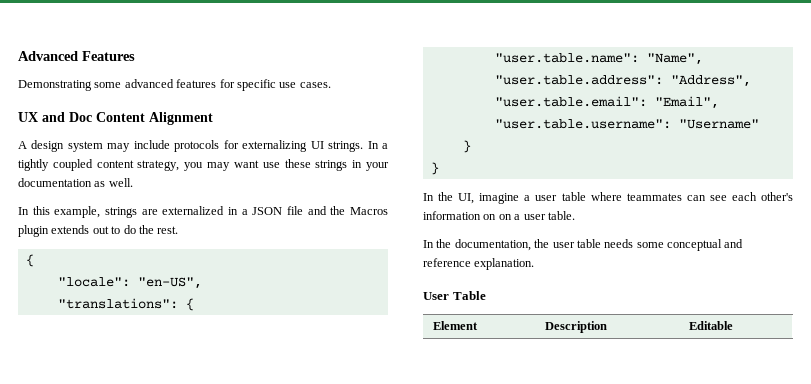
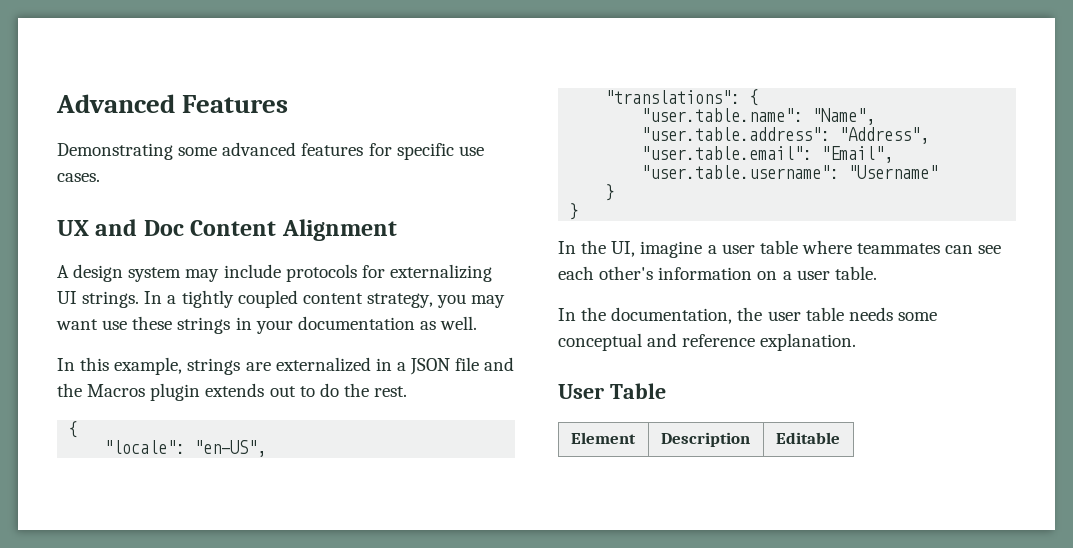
- In the UI, imagine a user table where teammates can see each other's information on on a user table.
+ In the UI, imagine a user table where teammates can see each other's information on a user table.

